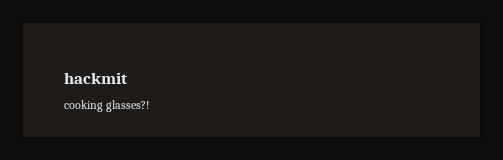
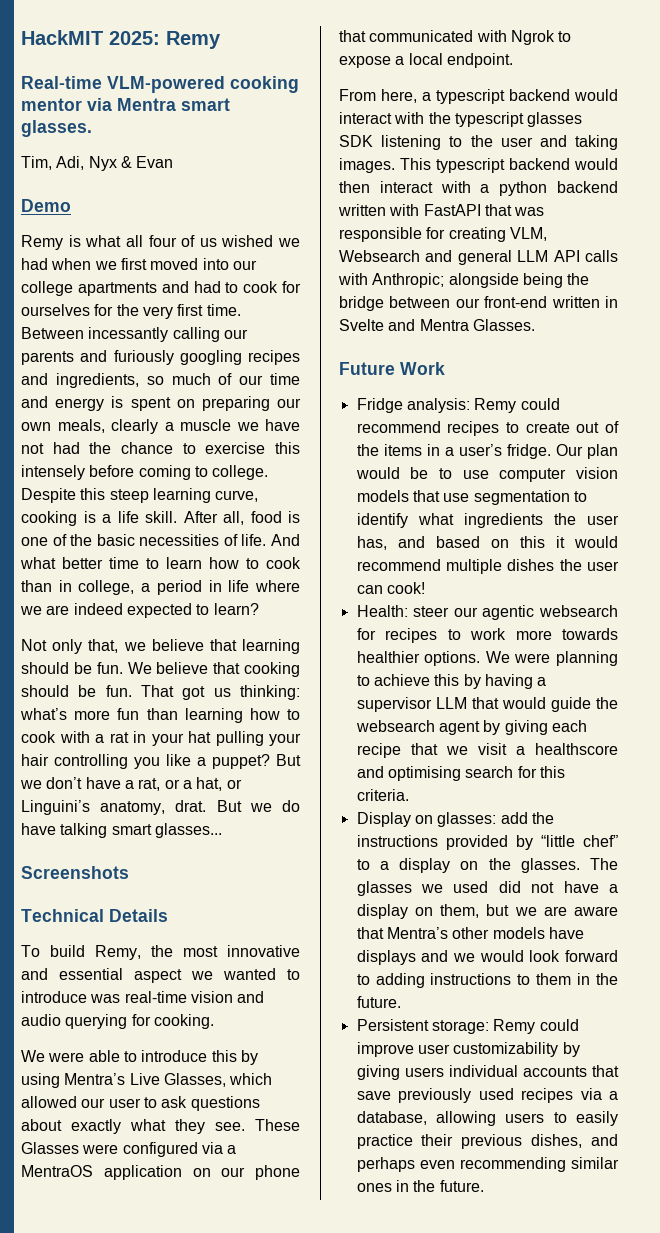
- hackmit
- cooking glasses?!
+ HackMIT 2025: Remy
+ Real-time VLM-powered cooking mentor via Mentra smart glasses.
+ Tim, Adi, Nyx & Evan
+ Demo
+ Remy is what all four of us wished we had when we first moved into our college apartments and had to cook for ourselves for the very first time. Between incessantly calling our parents and furiously googling recipes and ingredients, so much of our time and energy is spent on preparing our own meals, clearly a muscle we have not had the chance to exercise this intensely before coming to college. Despite this steep learning curve, cooking is a life skill. After all, food is one of the basic necessities of life. And what better time to learn how to cook than in college, a period in life where we are indeed expected to learn?
+ Not only that, we believe that learning should be fun. We believe that cooking should be fun. That got us thinking: what’s more fun than learning how to cook with a rat in your hat pulling your hair controlling you like a puppet? But we don’t have a rat, or a hat, or Linguini’s anatomy, drat. But we do have talking smart glasses...
+ Screenshots
+ Technical Details
+ To build Remy, the most innovative and essential aspect we wanted to introduce was real-time vision and audio querying for cooking.
+ We were able to introduce this by using Mentra’s Live Glasses, which allowed our user to ask questions about exactly what they see. These Glasses were configured via a MentraOS application on our phone that communicated with Ngrok to expose a local endpoint.
+ From here, a typescript backend would interact with the typescript glasses SDK listening to the user and taking images. This typescript backend would then interact with a python backend written with FastAPI that was responsible for creating VLM, Websearch and general LLM API calls with Anthropic; alongside being the bridge between our front-end written in Svelte and Mentra Glasses.
+ Future Work
+ Fridge analysis: Remy could recommend recipes to create out of the items in a user’s fridge. Our plan would be to use computer vision models that use segmentation to identify what ingredients the user has, and based on this it would recommend multiple dishes the user can cook!
+ Health: steer our agentic websearch for recipes to work more towards healthier options. We were planning to achieve this by having a supervisor LLM that would guide the websearch agent by giving each recipe that we visit a healthscore and optimising search for this criteria.
+ Display on glasses: add the instructions provided by “little chef” to a display on the glasses. The glasses we used did not have a display on them, but we are aware that Mentra’s other models have displays and we would look forward to adding instructions to them in the future.
+ Persistent storage: Remy could improve user customizability by giving users individual accounts that save previously used recipes via a database, allowing users to easily practice their previous dishes, and perhaps even recommending similar ones in the future.

